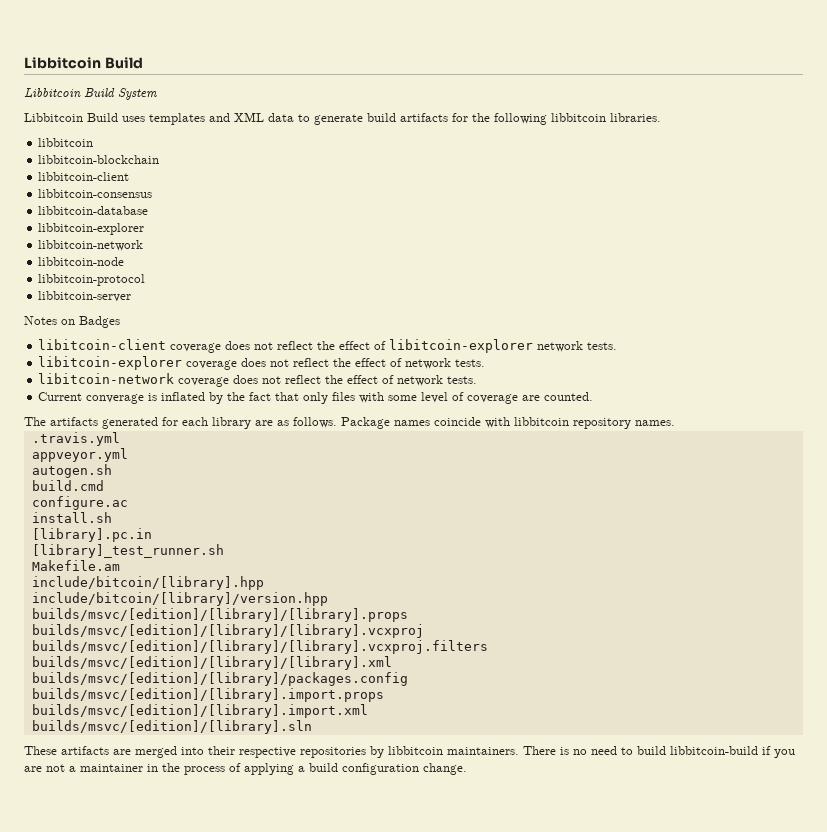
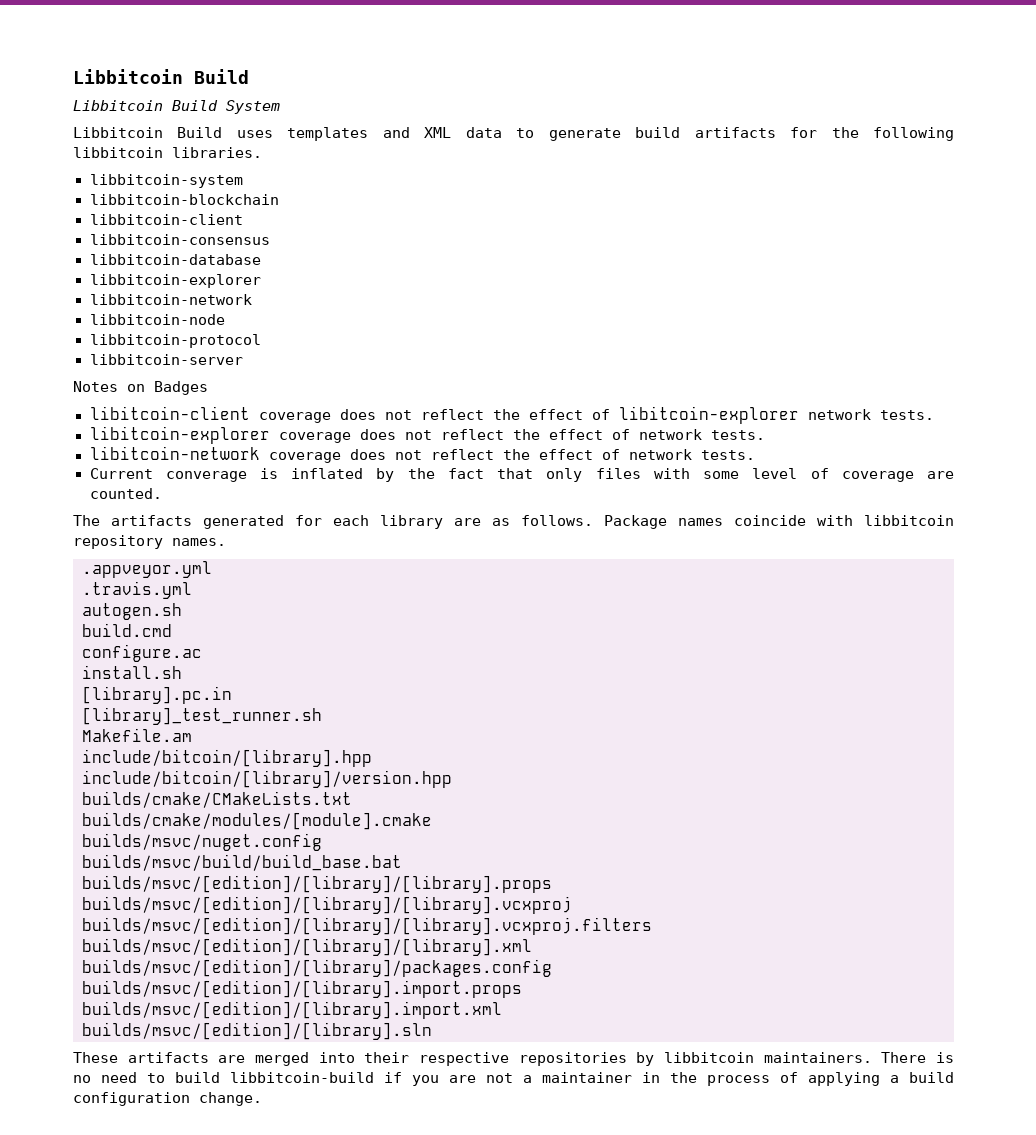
  Libbitcoin Build uses templates and XML data to generate build artifacts for the following libbitcoin libraries.
- libbitcoin
+ libbitcoin-system
+ .appveyor.yml
- appveyor.yml
+ builds/cmake/CMakeLists.txt
+ builds/cmake/modules/[module].cmake
+ builds/msvc/nuget.config
+ builds/msvc/build/build_base.bat

